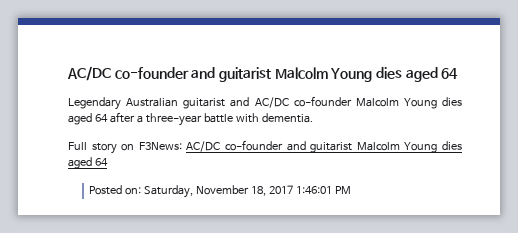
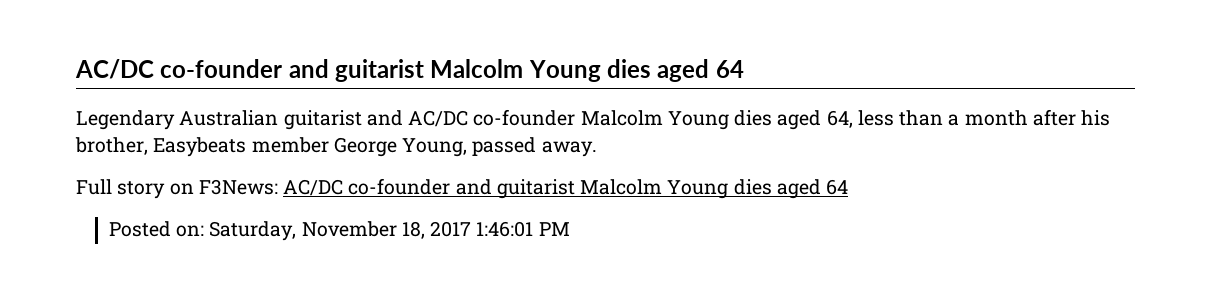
- Legendary Australian guitarist and AC/DC co-founder Malcolm Young dies aged 64 after a three-year battle with dementia.
+ Legendary Australian guitarist and AC/DC co-founder Malcolm Young dies aged 64, less than a month after his brother, Easybeats member George Young, passed away.

